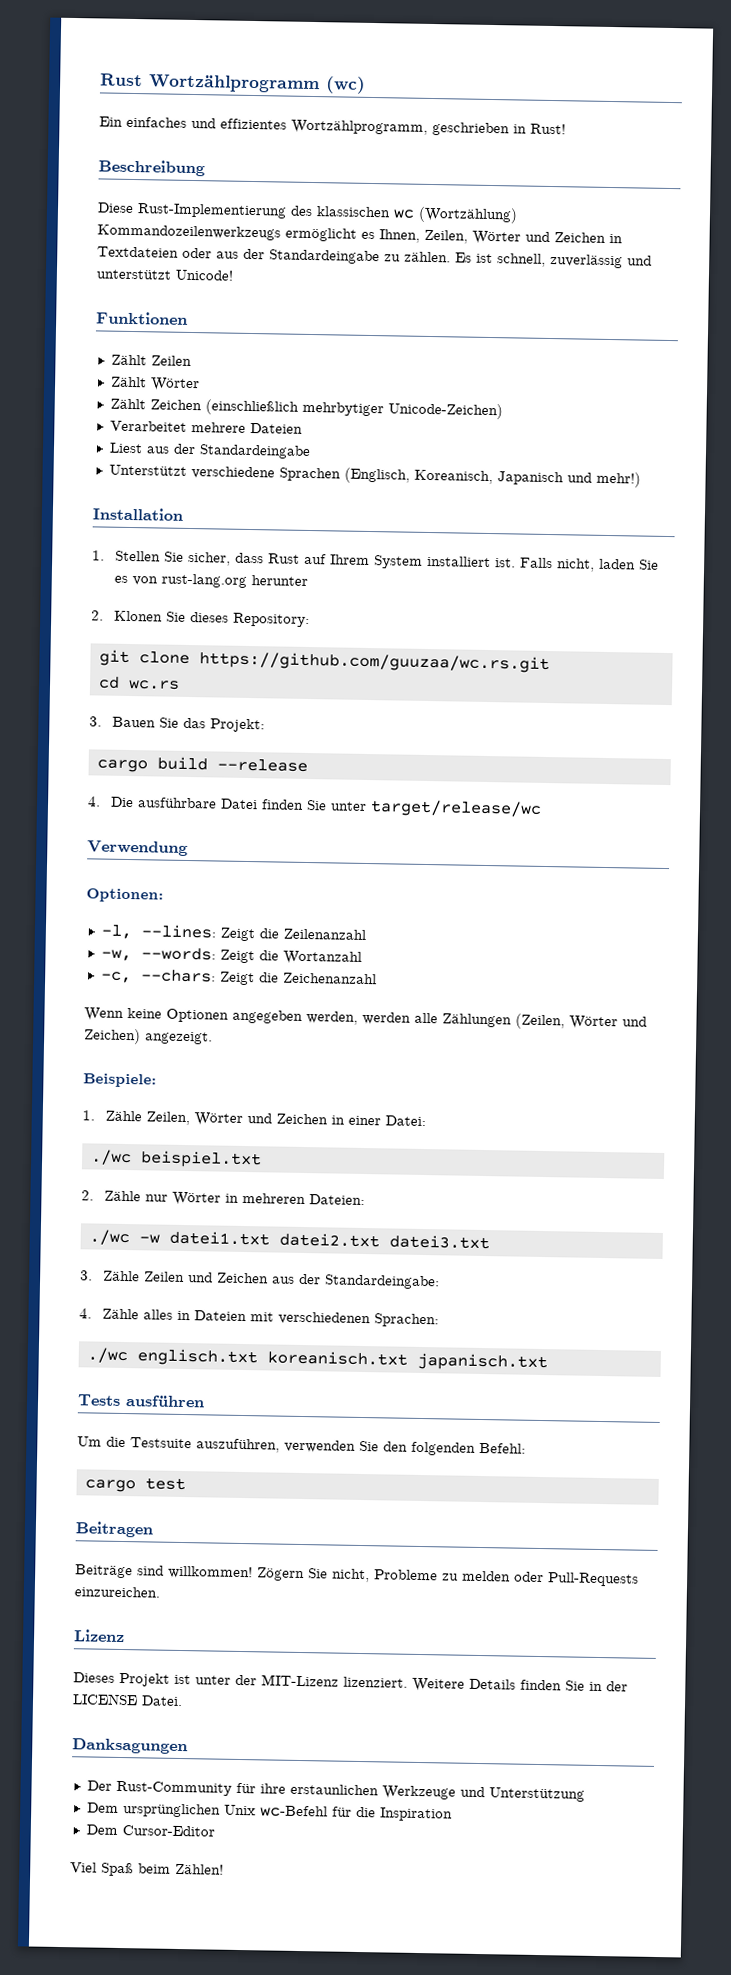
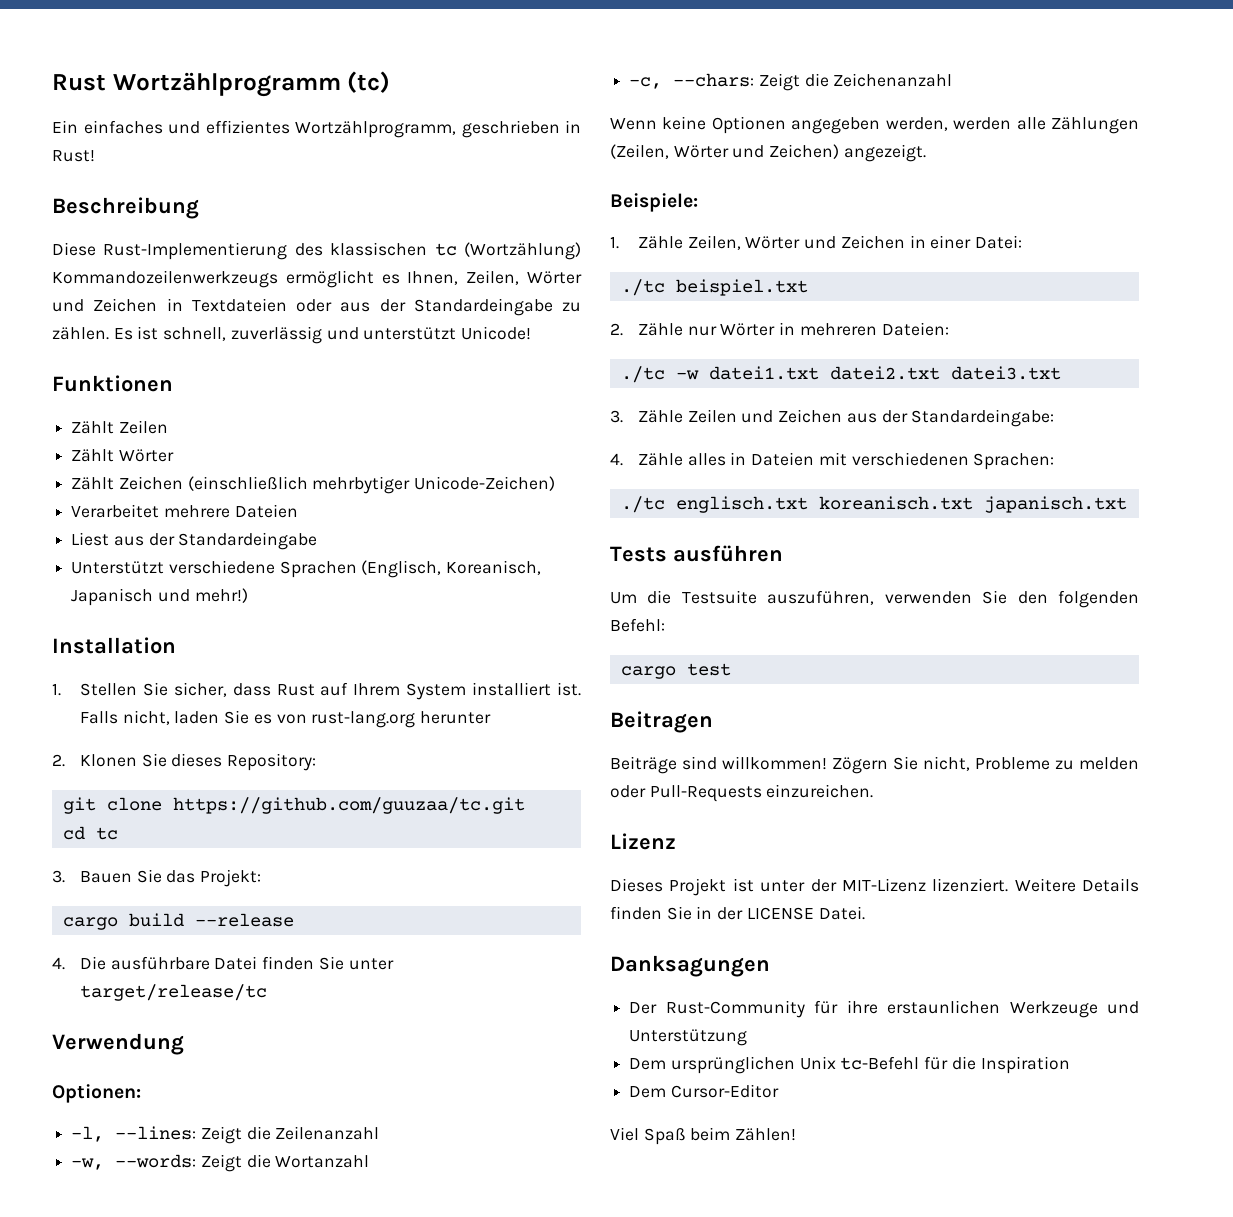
- Rust Wortzählprogramm (wc)
+ Rust Wortzählprogramm (tc)
- Diese Rust-Implementierung des klassischen wc (Wortzählung) Kommandozeilenwerkzeugs ermöglicht es Ihnen, Zeilen, Wörter und Zeichen in Textdateien oder aus der Standardeingabe zu zählen.
+ Diese Rust-Implementierung des klassischen tc (Wortzählung) Kommandozeilenwerkzeugs ermöglicht es Ihnen, Zeilen, Wörter und Zeichen in Textdateien oder aus der Standardeingabe zu zählen.
- git clone https://github.com/guuzaa/wc.rs.git
+ git clone https://github.com/guuzaa/tc.git
- cd wc.rs
+ cd tc
- 4. Die ausführbare Datei finden Sie unter target/release/wc
+ 4. Die ausführbare Datei finden Sie unter target/release/tc
- ./wc beispiel.txt
+ ./tc beispiel.txt
- ./wc -w datei1.txt datei2.txt datei3.txt
+ ./tc -w datei1.txt datei2.txt datei3.txt
- ./wc englisch.txt koreanisch.txt japanisch.txt
+ ./tc englisch.txt koreanisch.txt japanisch.txt
- Dem ursprünglichen Unix wc-Befehl für die Inspiration
+ Dem ursprünglichen Unix tc-Befehl für die Inspiration

